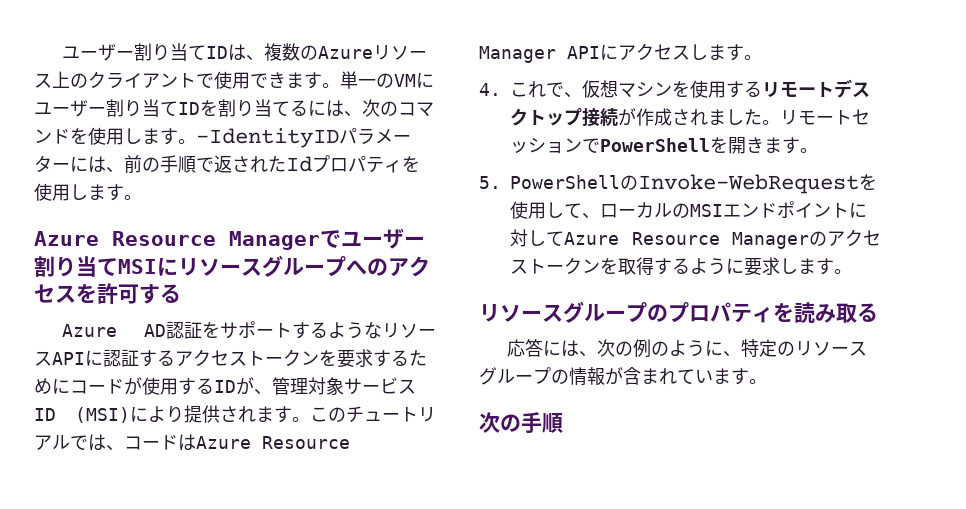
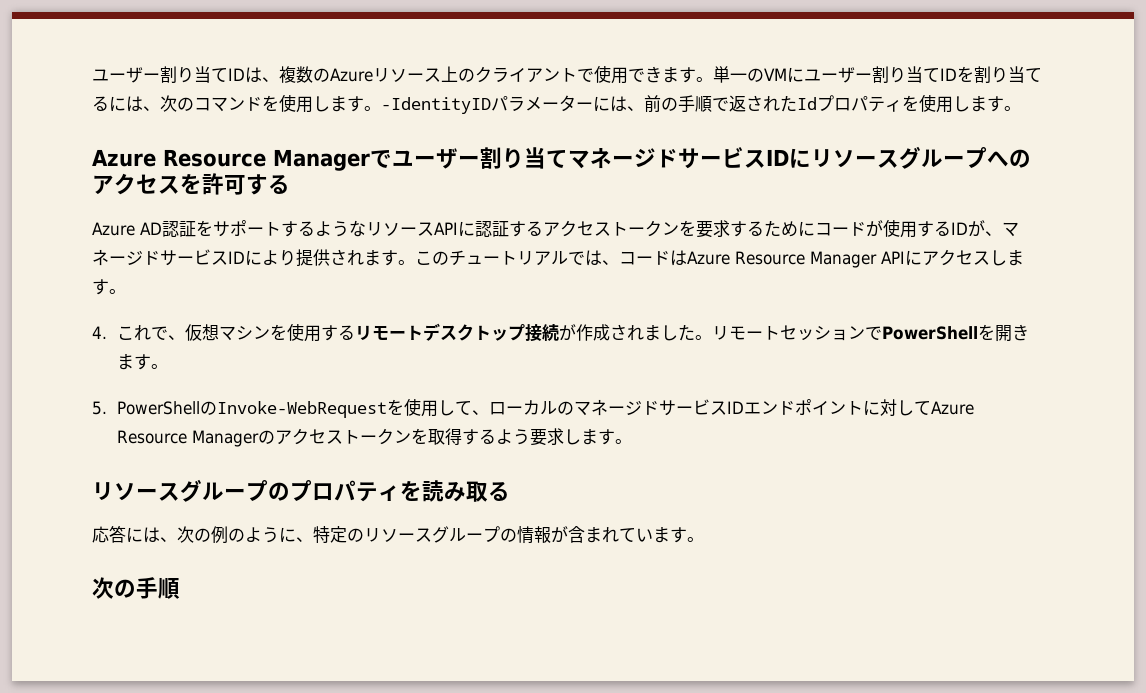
- Azure Resource Managerでユーザー割り当てMSIにリソースグループへのアクセスを許可する
+ Azure Resource Managerでユーザー割り当てマネージドサービスIDにリソースグループへのアクセスを許可する
- Azure AD認証をサポートするようなリソースAPIに認証するアクセストークンを要求するためにコードが使用するIDが、管理対象サービスID (MSI)により提供されます。
+ Azure AD認証をサポートするようなリソースAPIに認証するアクセストークンを要求するためにコードが使用するIDが、マネージドサービスIDにより提供されます。
- 5. PowerShellのInvoke-WebRequestを使用して、ローカルのMSIエンドポイントに対してAzure Resource Managerのアクセストークンを取得するように要求します。
+ 5. PowerShellのInvoke-WebRequestを使用して、ローカルのマネージドサービスIDエンドポイントに対してAzure Resource Managerのアクセストークンを取得するよう要求します。

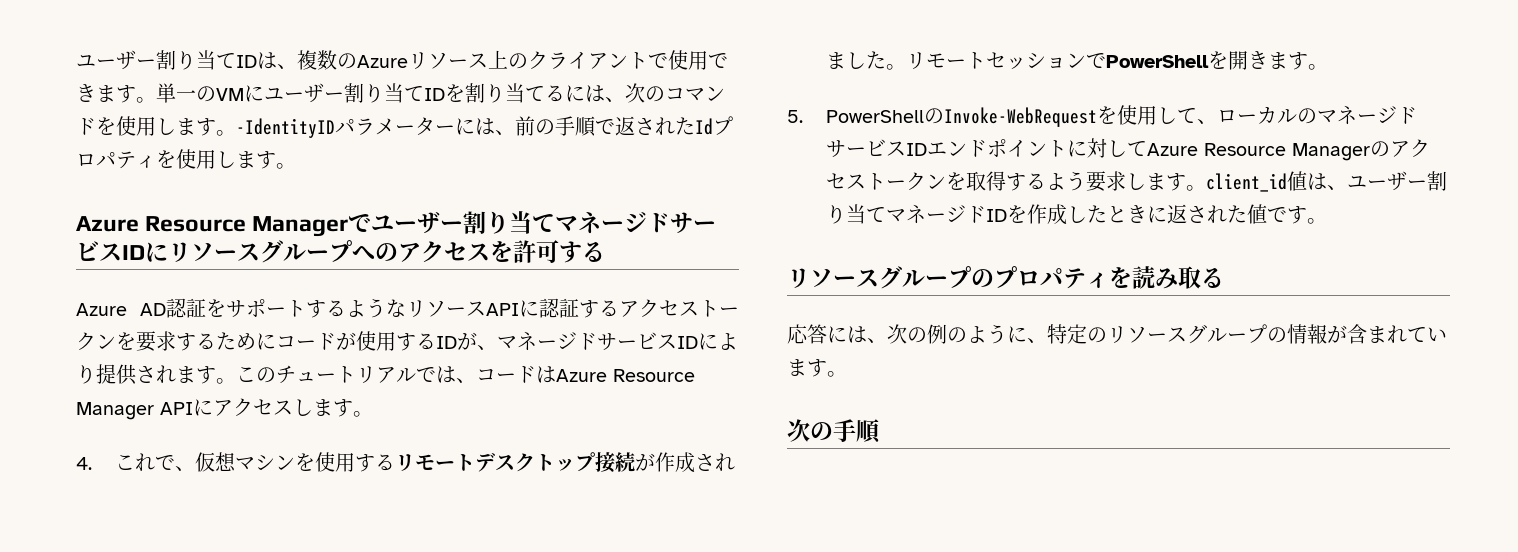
- 5. PowerShellのInvoke-WebRequestを使用して、ローカルのマネージドサービスIDエンドポイントに対してAzure Resource Managerのアクセストークンを取得するよう要求します。
+ 5. PowerShellのInvoke-WebRequestを使用して、ローカルのマネージドサービスIDエンドポイントに対してAzure Resource Managerのアクセストークンを取得するよう要求します。client_id値は、ユーザー割り当てマネージドIDを作成したときに返された値です。

